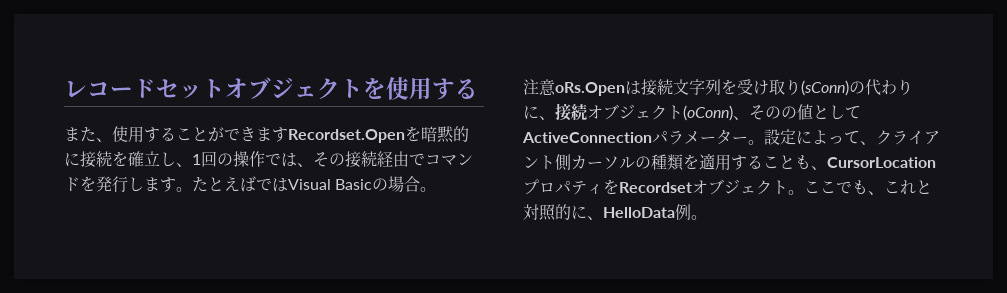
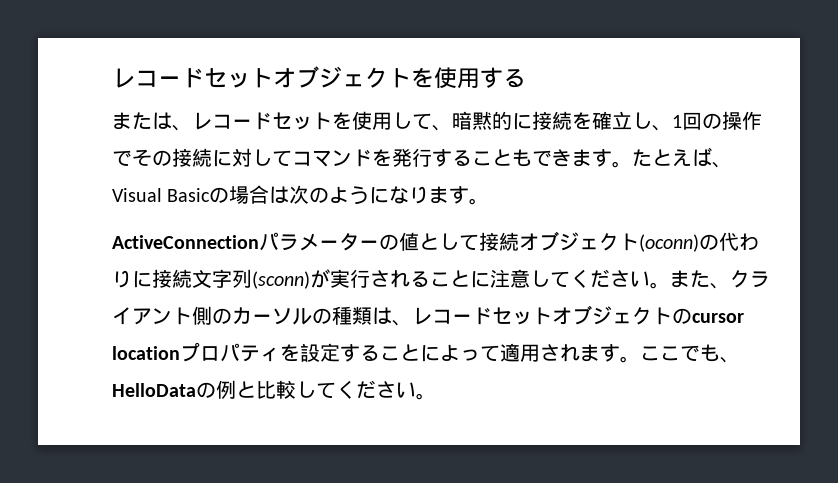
- また、使用することができますRecordset.Openを暗黙的に接続を確立し、1回の操作では、その接続経由でコマンドを発行します。
+ または、レコードセットを使用して、暗黙的に接続を確立し、1回の操作でその接続に対してコマンドを発行することもできます。
- たとえばではVisual Basicの場合。
- 注意oRs.Openは接続文字列を受け取り(sConn)の代わりに、接続オブジェクト(oConn)、そのの値としてActiveConnectionパラメーター。設定によって、クライアント側カーソルの種類を適用することも、CursorLocationプロパティをRecordsetオブジェクト。ここでも、これと対照的に、HelloData例。
+ たとえば、Visual Basicの場合は次のようになります。
+ ActiveConnectionパラメーターの値として接続オブジェクト(oconn)の代わりに接続文字列(sconn)が実行されることに注意してください。また、クライアント側のカーソルの種類は、レコードセットオブジェクトのcursor locationプロパティを設定することによって適用されます。ここでも、HelloDataの例と比較してください。

